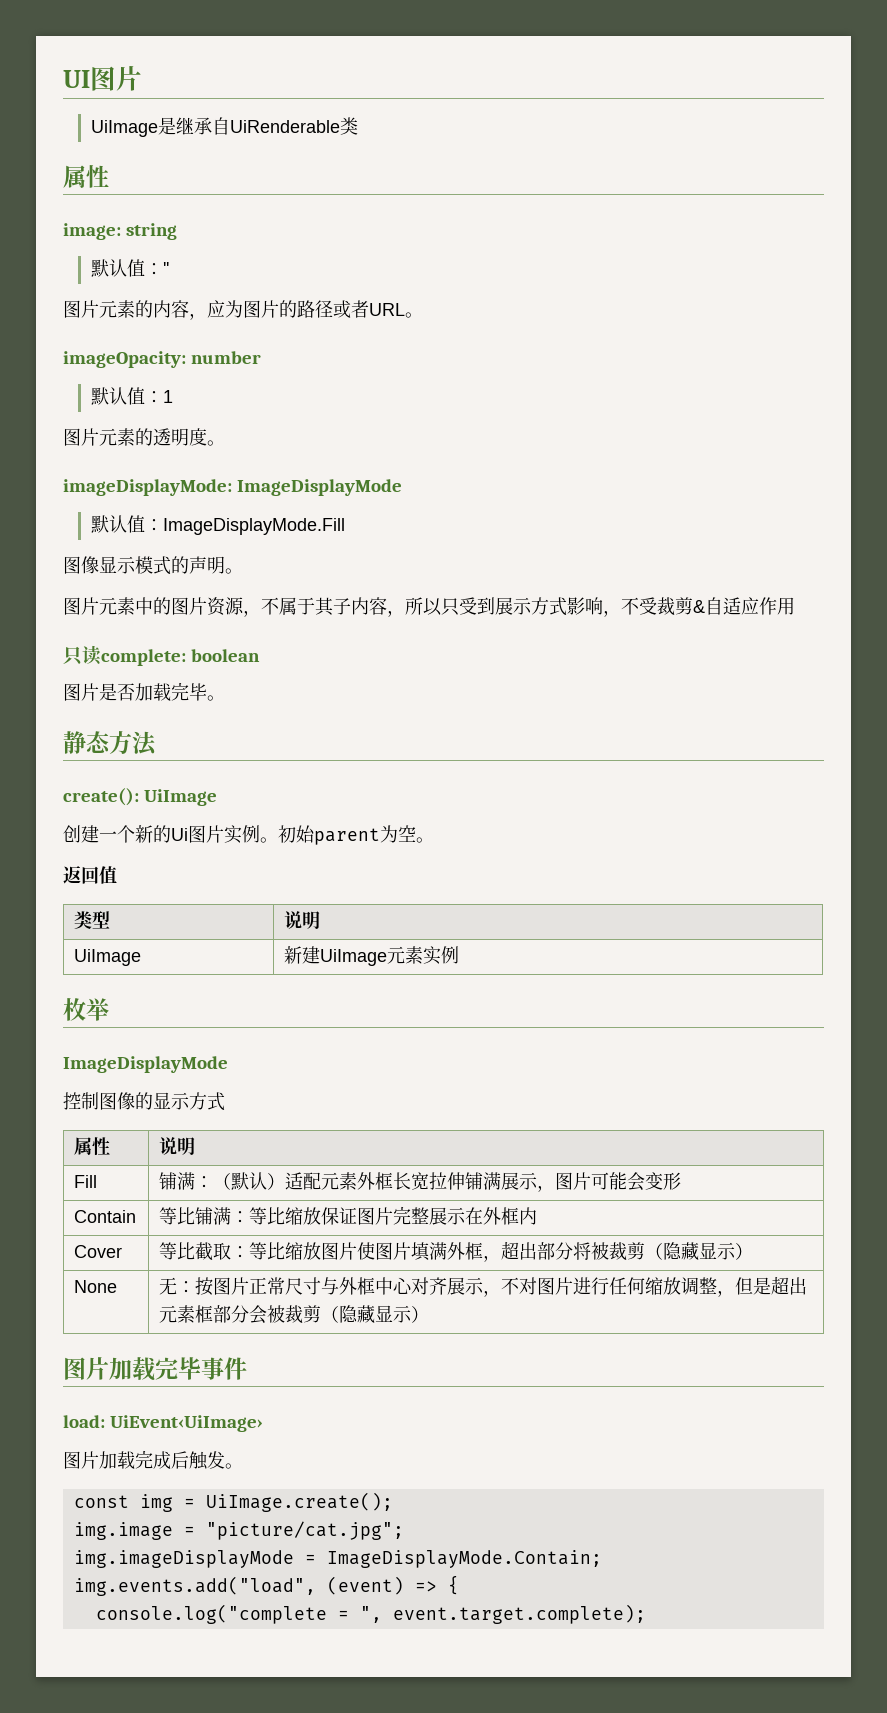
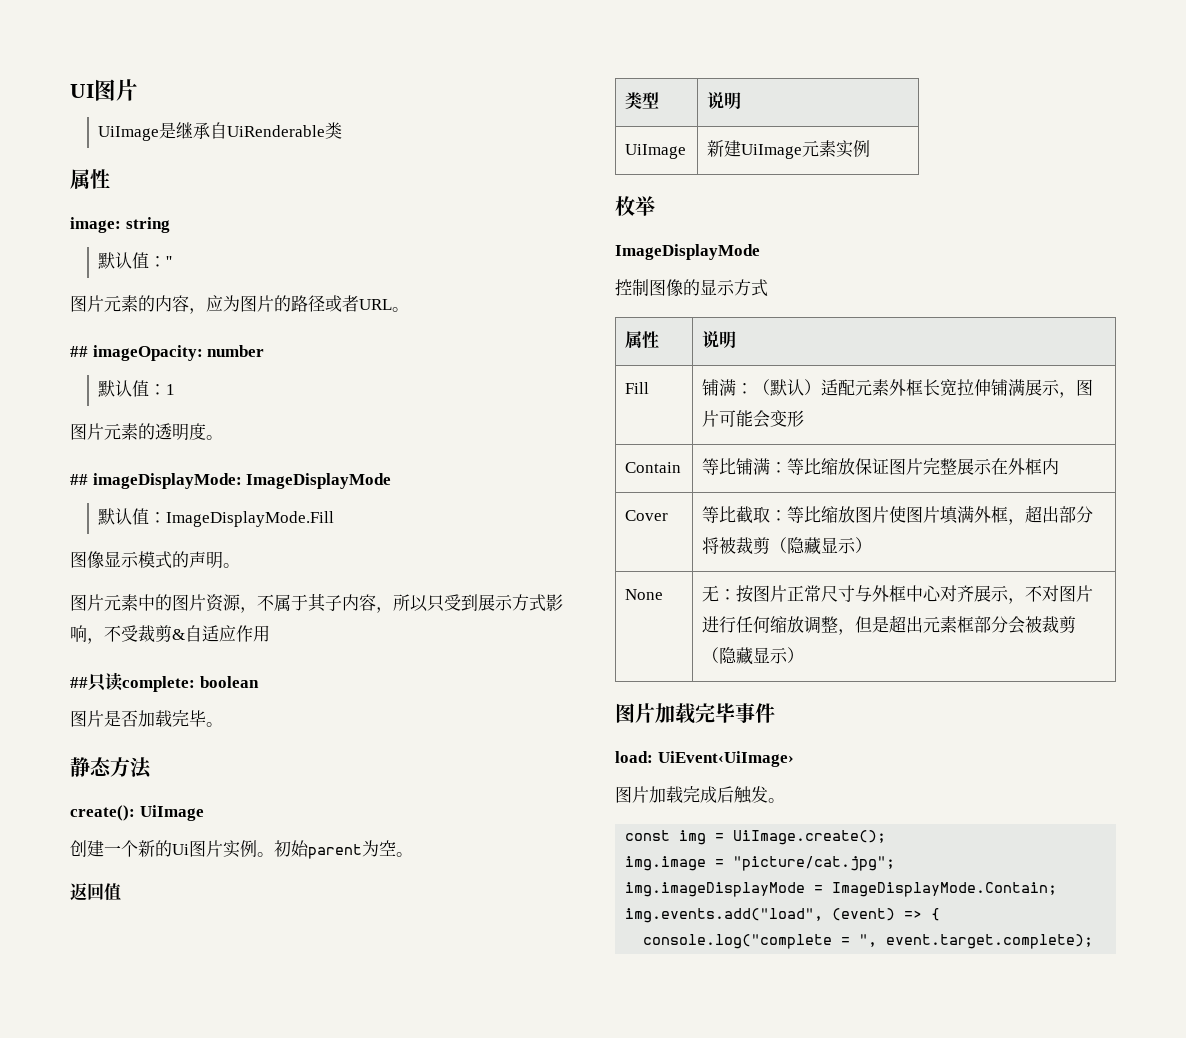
- imageOpacity: number
+ ## imageOpacity: number
- imageDisplayMode: ImageDisplayMode
+ ## imageDisplayMode: ImageDisplayMode
- 只读complete: boolean
+ ##只读complete: boolean

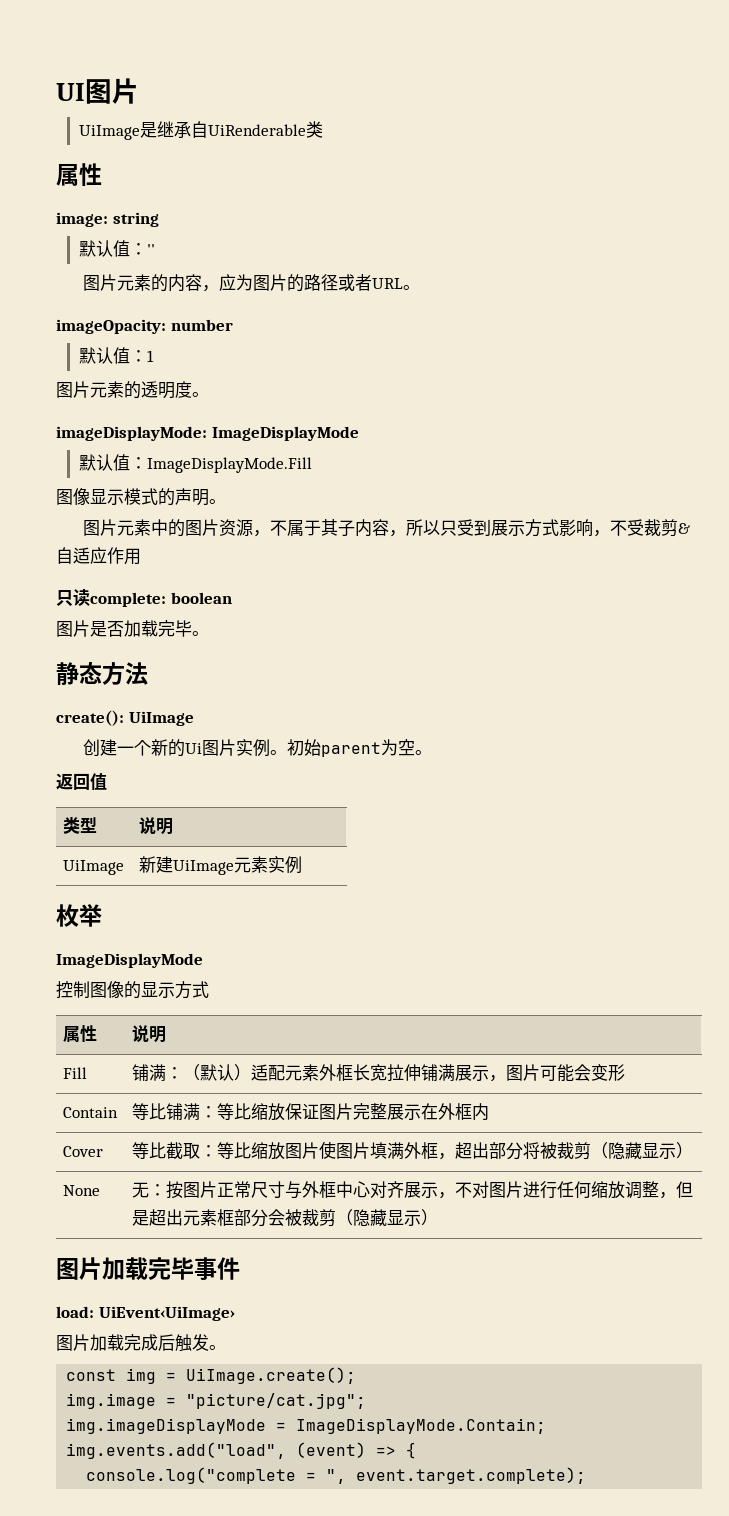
- ## imageOpacity: number
+ imageOpacity: number
- ## imageDisplayMode: ImageDisplayMode
+ imageDisplayMode: ImageDisplayMode
- ##只读complete: boolean
+ 只读complete: boolean

